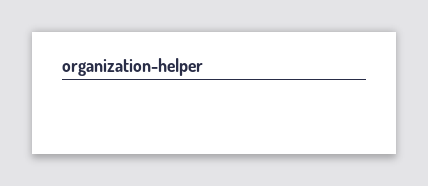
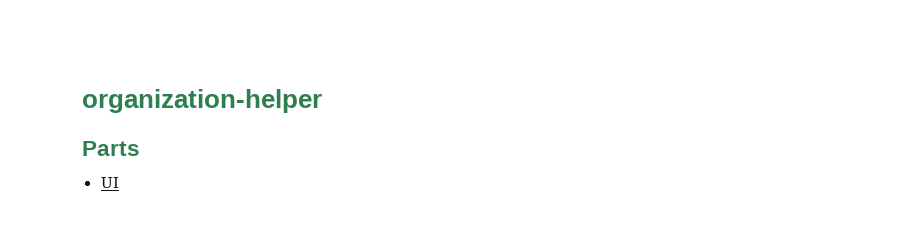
+ Parts
+ UI

